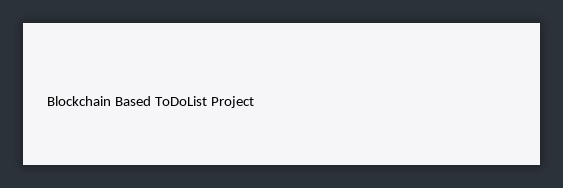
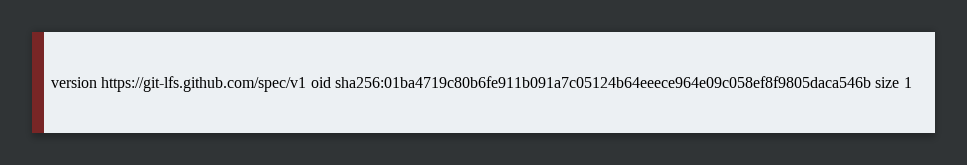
- Blockchain Based ToDoList Project
+ version https://git-lfs.github.com/spec/v1 oid sha256:01ba4719c80b6fe911b091a7c05124b64eeece964e09c058ef8f9805daca546b size 1

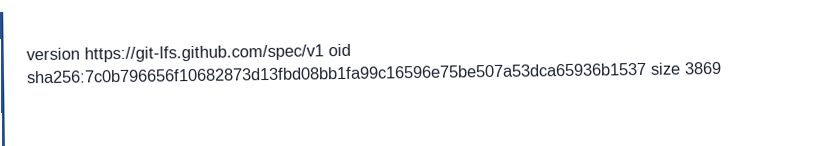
- version https://git-lfs.github.com/spec/v1 oid sha256:01ba4719c80b6fe911b091a7c05124b64eeece964e09c058ef8f9805daca546b size 1
+ version https://git-lfs.github.com/spec/v1 oid sha256:7c0b796656f10682873d13fbd08bb1fa99c16596e75be507a53dca65936b1537 size 3869

